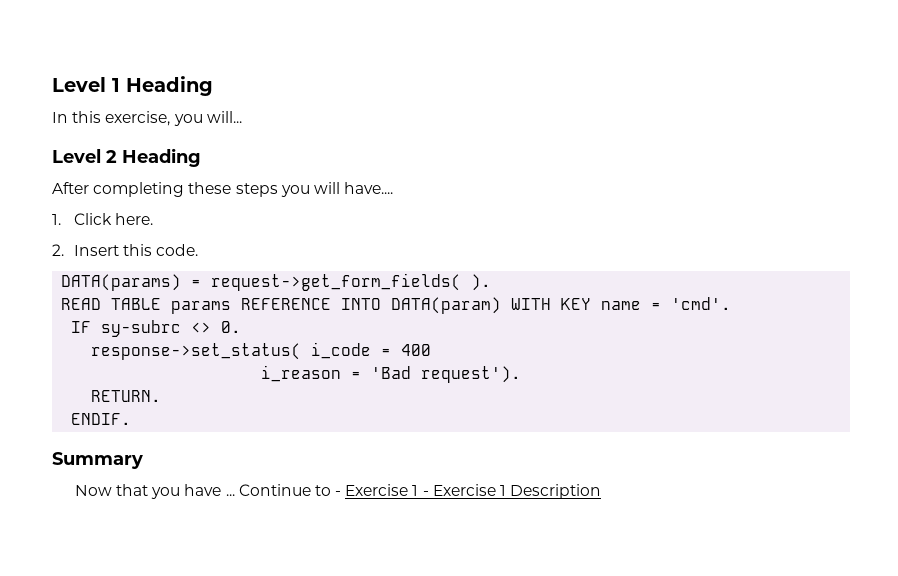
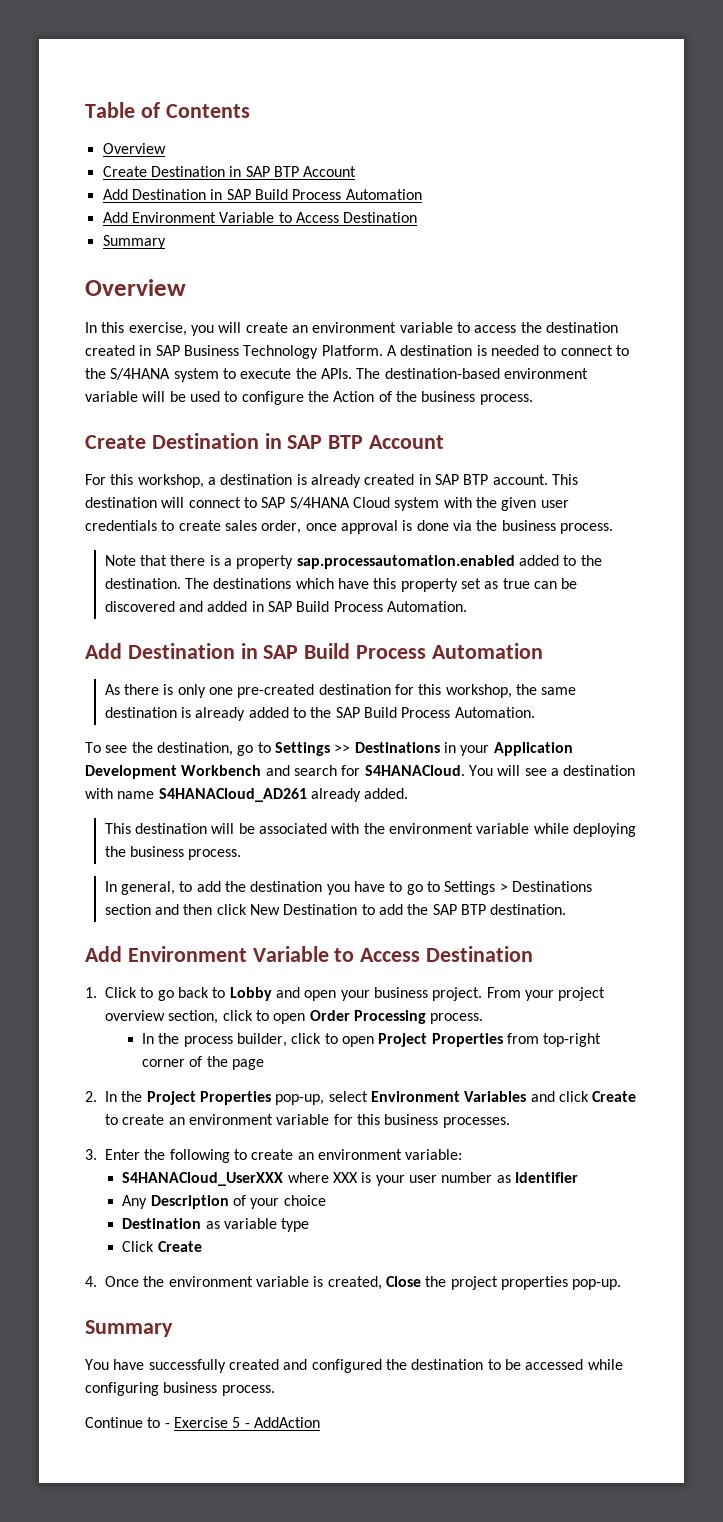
- Level 1 Heading
- In this exercise, you will...
- Level 2 Heading
- After completing these steps you will have....
- 1. Click here.
- 2. Insert this code.
- DATA(params) = request->get_form_fields( ).
- READ TABLE params REFERENCE INTO DATA(param) WITH KEY name = 'cmd'.
- IF sy-subrc <> 0.
- response->set_status( i_code = 400
- i_reason = 'Bad request').
- RETURN.
- ENDIF.
+ Table of Contents
+ Overview
+ Create Destination in SAP BTP Account
+ Add Destination in SAP Build Process Automation
+ Add Environment Variable to Access Destination
  Summary
- Now that you have ... Continue to - Exercise 1 - Exercise 1 Description
+ Overview
+ In this exercise, you will create an environment variable to access the destination created in SAP Business Technology Platform. A destination is needed to connect to the S/4HANA system to execute the APIs. The destination-based environment variable will be used to configure the Action of the business process.
+ Create Destination in SAP BTP Account
+ For this workshop, a destination is already created in SAP BTP account. This destination will connect to SAP S/4HANA Cloud system with the given user credentials to create sales order, once approval is done via the business process.
+ Note that there is a property sap.processautomation.enabled added to the destination. The destinations which have this property set as true can be discovered and added in SAP Build Process Automation.
+ Add Destination in SAP Build Process Automation
+ As there is only one pre-created destination for this workshop, the same destination is already added to the SAP Build Process Automation.
+ To see the destination, go to Settings >> Destinations in your Application Development Workbench and search for S4HANACloud. You will see a destination with name S4HANACloud_AD261 already added.
+ This destination will be associated with the environment variable while deploying the business process.
+ In general, to add the destination you have to go to Settings > Destinations section and then click New Destination to add the SAP BTP destination.
+ Add Environment Variable to Access Destination
+ 1. Click to go back to Lobby and open your business project. From your project overview section, click to open Order Processing process.
+ In the process builder, click to open Project Properties from top-right corner of the page
+ 2. In the Project Properties pop-up, select Environment Variables and click Create to create an environment variable for this business processes.
+ 3. Enter the following to create an environment variable:
+ S4HANACloud_UserXXX where XXX is your user number as Identifier
+ Any Description of your choice
+ Destination as variable type
+ Click Create
+ 4. Once the environment variable is created, Close the project properties pop-up.
+ Summary
+ You have successfully created and configured the destination to be accessed while configuring business process.
+ Continue to - Exercise 5 - AddAction

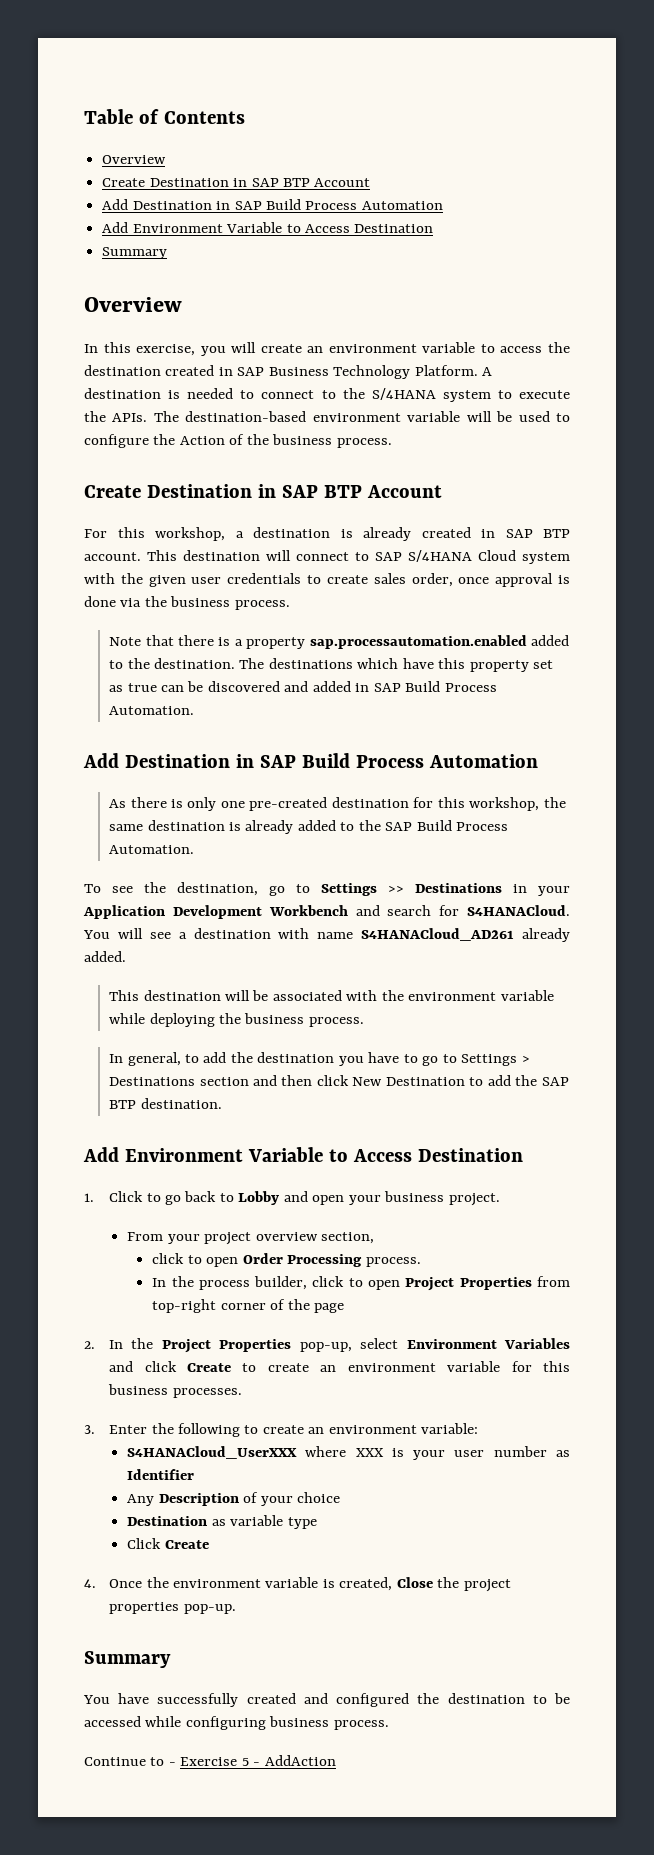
- 1. Click to go back to Lobby and open your business project. From your project overview section, click to open Order Processing process.
+ 1. Click to go back to Lobby and open your business project.
+ From your project overview section,
+ click to open Order Processing process.

